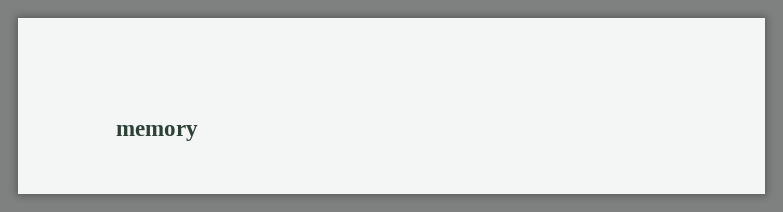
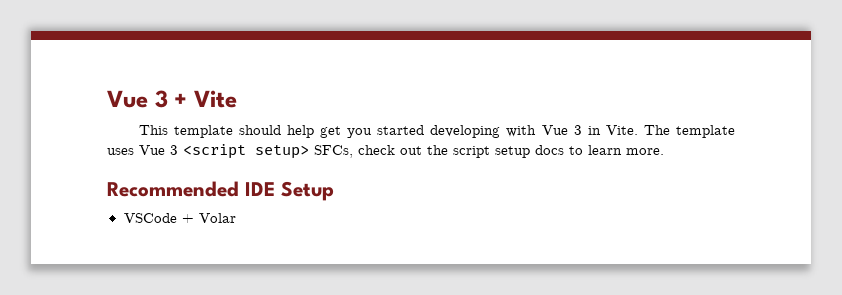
- memory
+ Vue 3 + Vite
+ This template should help get you started developing with Vue 3 in Vite. The template uses Vue 3 <script setup> SFCs, check out the script setup docs to learn more.
+ Recommended IDE Setup
+ VSCode + Volar

